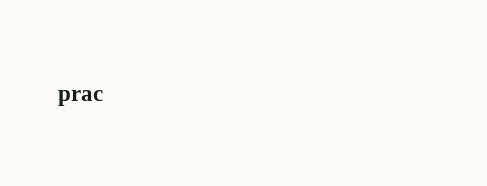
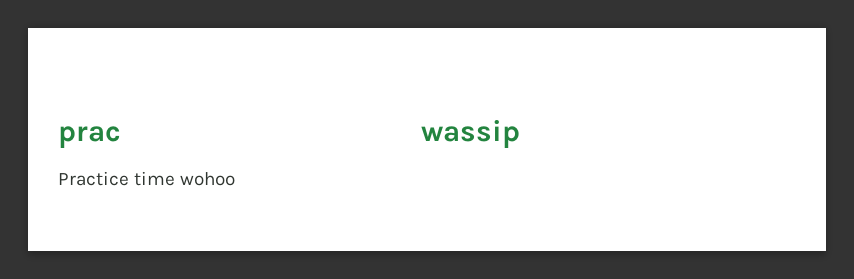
+ Practice time wohoo
+ wassip

